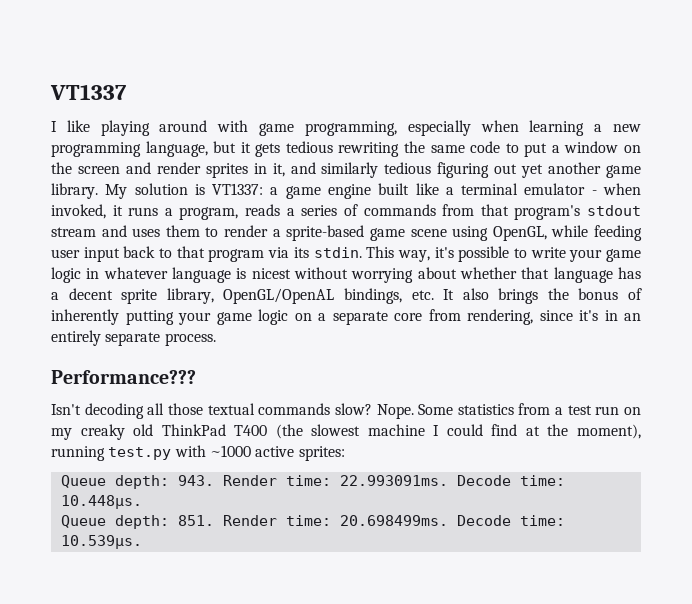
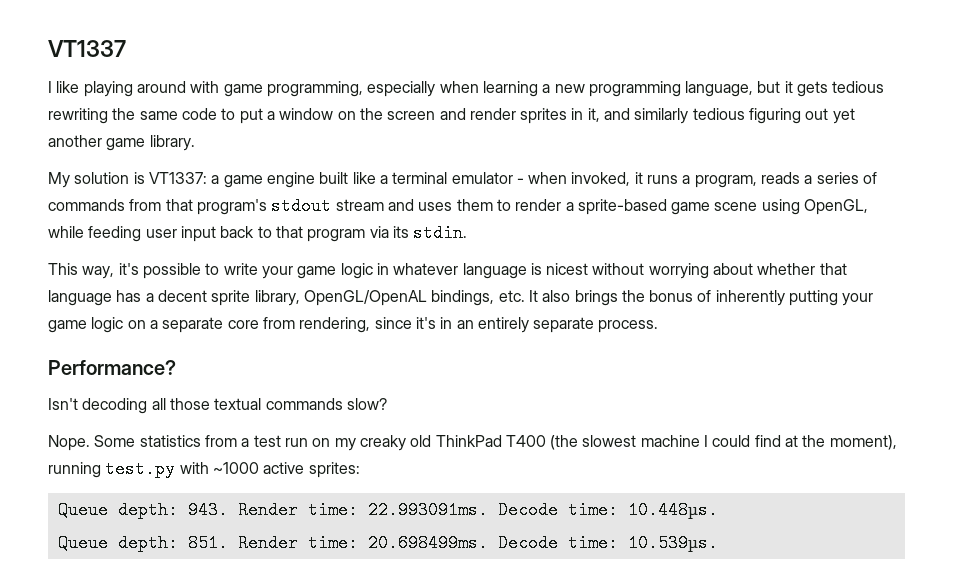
- I like playing around with game programming, especially when learning a new programming language, but it gets tedious rewriting the same code to put a window on the screen and render sprites in it, and similarly tedious figuring out yet another game library. My solution is VT1337:
+ I like playing around with game programming, especially when learning a new programming language, but it gets tedious rewriting the same code to put a window on the screen and render sprites in it, and similarly tedious figuring out yet another game library.
+ My solution is VT1337:
- a game engine built like a terminal emulator - when invoked, it runs a program, reads a series of commands from that program's stdout stream and uses them to render a sprite-based game scene using OpenGL, while feeding user input back to that program via its stdin. This way, it's possible to write your game logic in whatever language is nicest without worrying about whether that language has a decent sprite library, OpenGL/OpenAL bindings, etc. It also brings the bonus of inherently putting your game logic on a separate core from rendering, since it's in an entirely separate process.
+ a game engine built like a terminal emulator - when invoked, it runs a program, reads a series of commands from that program's stdout stream and uses them to render a sprite-based game scene using OpenGL, while feeding user input back to that program via its stdin.
+ This way, it's possible to write your game logic in whatever language is nicest without worrying about whether that language has a decent sprite library, OpenGL/OpenAL bindings, etc. It also brings the bonus of inherently putting your game logic on a separate core from rendering, since it's in an entirely separate process.
- Performance???
+ Performance?
- Isn't decoding all those textual commands slow? Nope.
+ Isn't decoding all those textual commands slow?
+ Nope.

